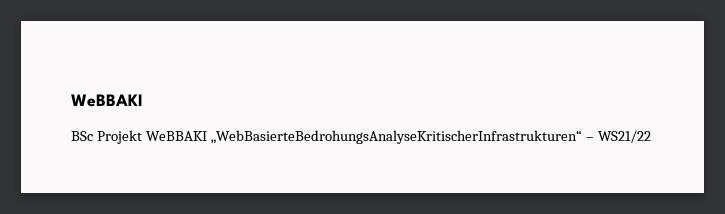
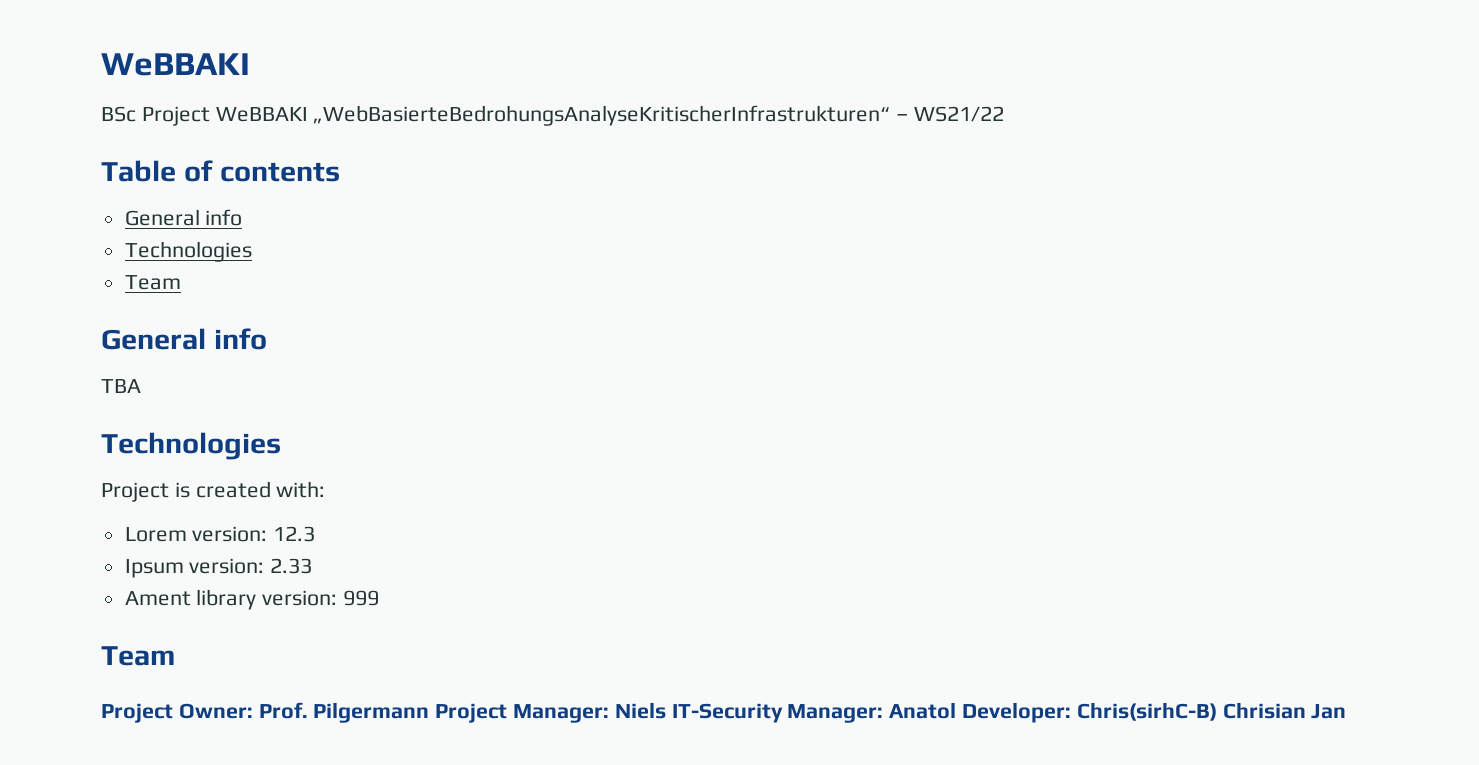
- BSc Projekt WeBBAKI „WebBasierteBedrohungsAnalyseKritischerInfrastrukturen“ – WS21/22
+ BSc Project WeBBAKI „WebBasierteBedrohungsAnalyseKritischerInfrastrukturen“ – WS21/22
+ Table of contents
+ General info
+ Technologies
+ Team
+ General info
+ TBA
+ Technologies
+ Project is created with:
+ Lorem version: 12.3
+ Ipsum version: 2.33
+ Ament library version: 999
+ Team
+ Project Owner: Prof. Pilgermann Project Manager: Niels IT-Security Manager: Anatol Developer: Chris(sirhC-B) Chrisian Jan

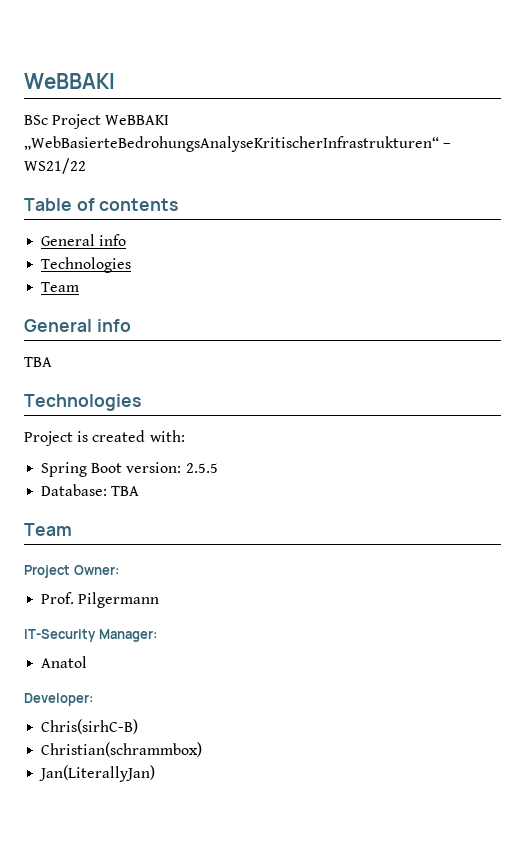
- Lorem version: 12.3
- Ipsum version: 2.33
- Ament library version: 999
+ Spring Boot version: 2.5.5
+ Database: TBA
- Project Owner: Prof. Pilgermann Project Manager: Niels IT-Security Manager: Anatol Developer: Chris(sirhC-B) Chrisian Jan
+ Project Owner:
+ Prof. Pilgermann
+ IT-Security Manager:
+ Anatol
+ Developer:
+ Chris(sirhC-B)
+ Christian(schrammbox)
+ Jan(LiterallyJan)

